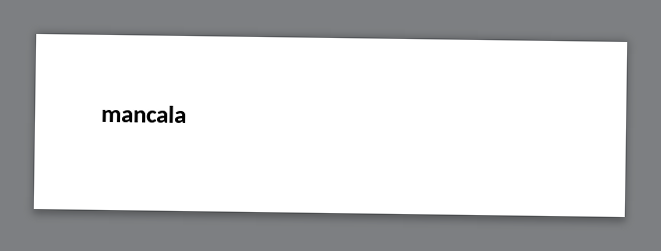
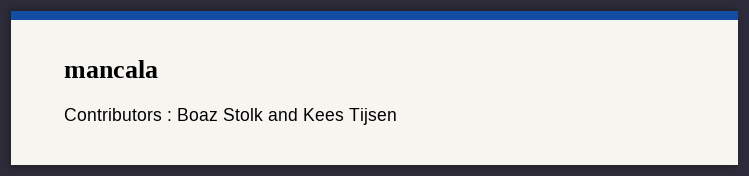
+ Contributors : Boaz Stolk and Kees Tijsen

